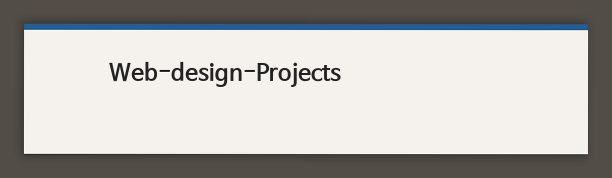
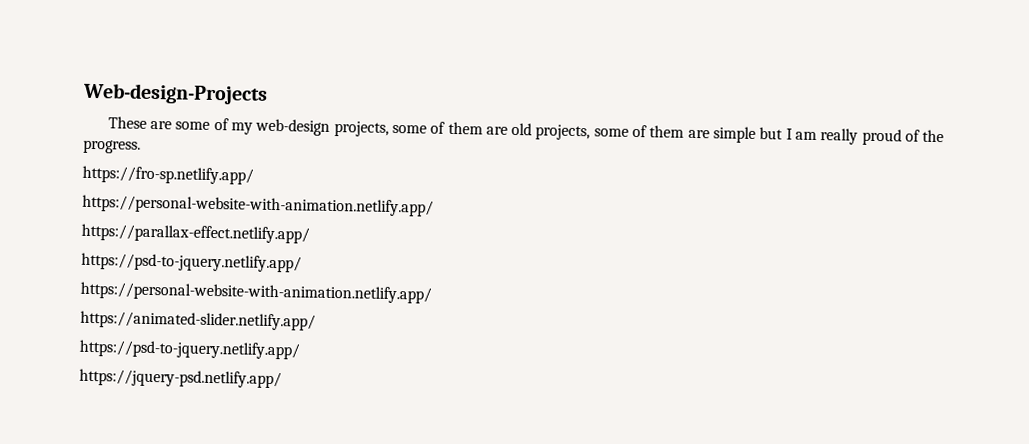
+ These are some of my web-design projects, some of them are old projects, some of them are simple but I am really proud of the progress.
+ https://fro-sp.netlify.app/
+ https://personal-website-with-animation.netlify.app/
+ https://parallax-effect.netlify.app/
+ https://psd-to-jquery.netlify.app/
+ https://personal-website-with-animation.netlify.app/
+ https://animated-slider.netlify.app/
+ https://psd-to-jquery.netlify.app/
+ https://jquery-psd.netlify.app/

